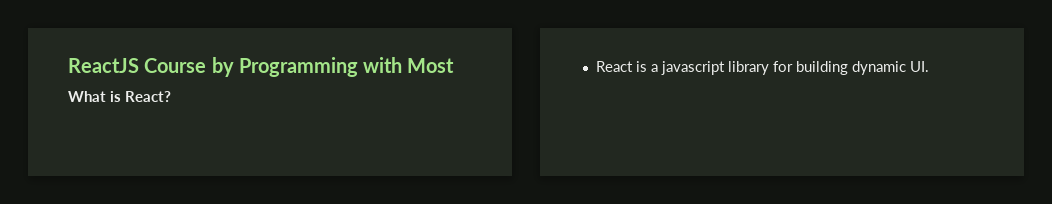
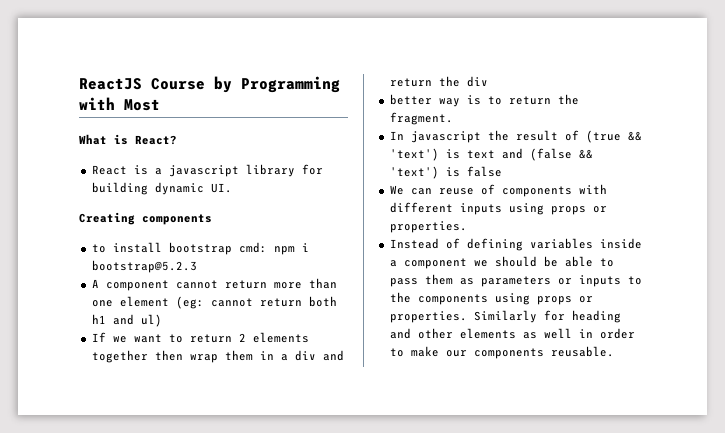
+ Creating components
+ to install bootstrap cmd: npm i bootstrap@5.2.3
+ A component cannot return more than one element (eg: cannot return both h1 and ul)
+ If we want to return 2 elements together then wrap them in a div and return the div
+ better way is to return the fragment.
+ In javascript the result of (true && 'text') is text and (false && 'text') is false
+ We can reuse of components with different inputs using props or properties.
+ Instead of defining variables inside a component we should be able to pass them as parameters or inputs to the components using props or properties. Similarly for heading and other elements as well in order to make our components reusable.

